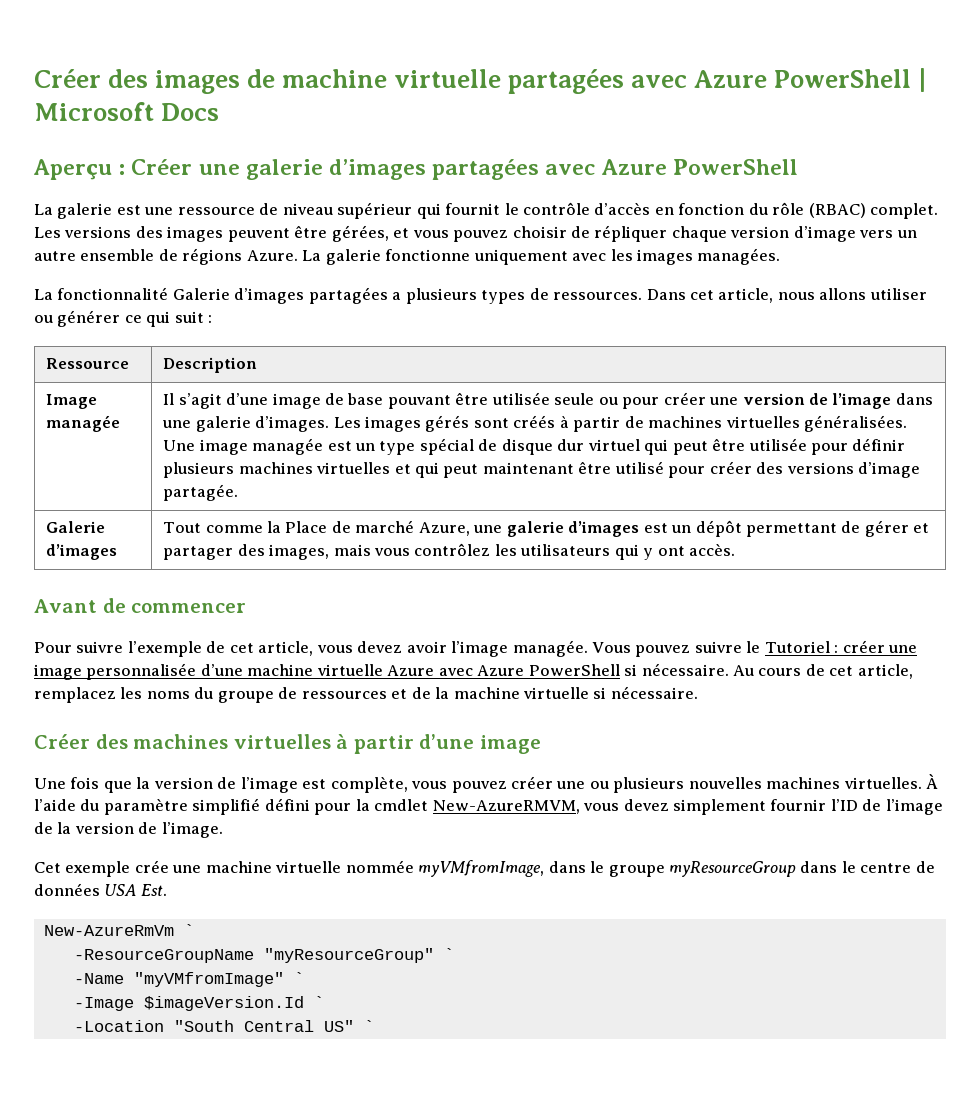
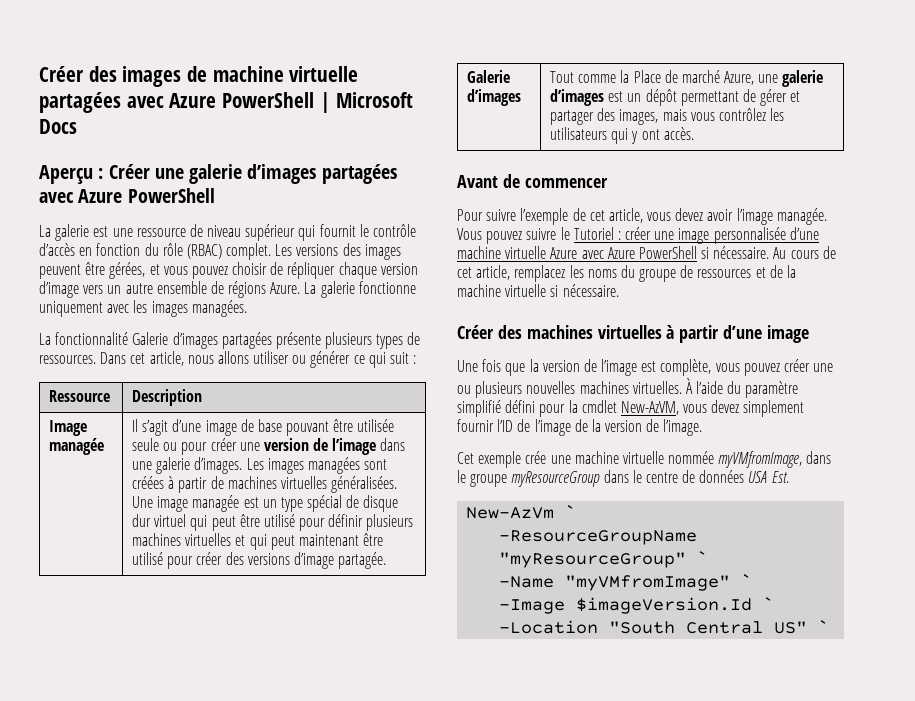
- La fonctionnalité Galerie d’images partagées a plusieurs types de ressources.
+ La fonctionnalité Galerie d’images partagées présente plusieurs types de ressources.
- Les images gérés sont créés à partir de machines virtuelles généralisées.
+ Les images managées sont créées à partir de machines virtuelles généralisées.
- Une image managée est un type spécial de disque dur virtuel qui peut être utilisée pour définir plusieurs machines virtuelles et qui peut maintenant être utilisé pour créer des versions d’image partagée.
+ Une image managée est un type spécial de disque dur virtuel qui peut être utilisé pour définir plusieurs machines virtuelles et qui peut maintenant être utilisé pour créer des versions d’image partagée.
- À l’aide du paramètre simplifié défini pour la cmdlet New-AzureRMVM, vous devez simplement fournir l’ID de l’image de la version de l’image.
+ À l’aide du paramètre simplifié défini pour la cmdlet New-AzVM, vous devez simplement fournir l’ID de l’image de la version de l’image.
- New-AzureRmVm `
+ New-AzVm `

